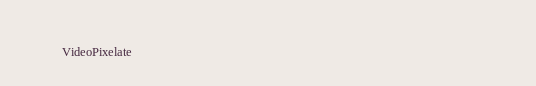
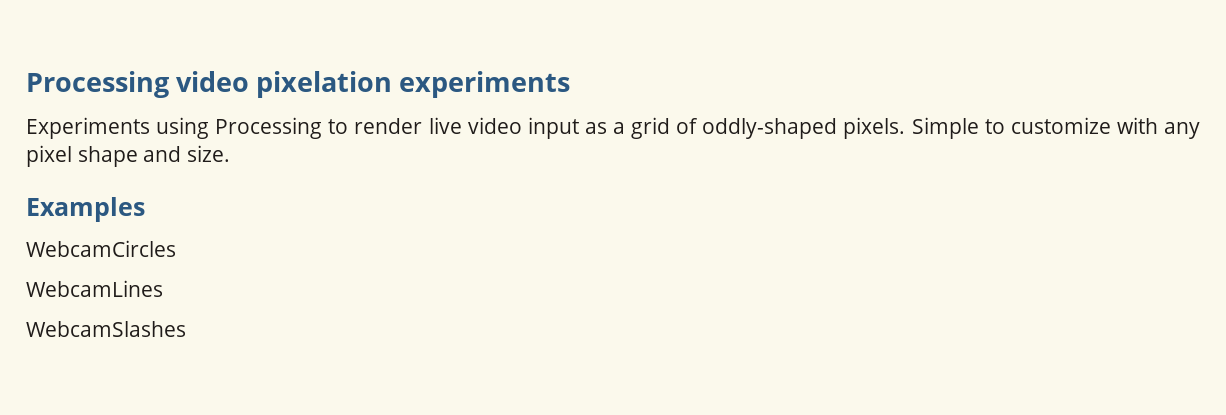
- VideoPixelate
+ Processing video pixelation experiments
+ Experiments using Processing to render live video input as a grid of oddly-shaped pixels. Simple to customize with any pixel shape and size.
+ Examples
+ WebcamCircles
+ WebcamLines
+ WebcamSlashes

